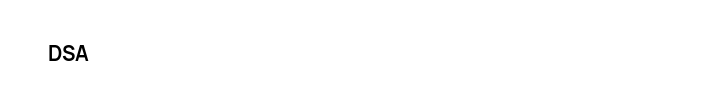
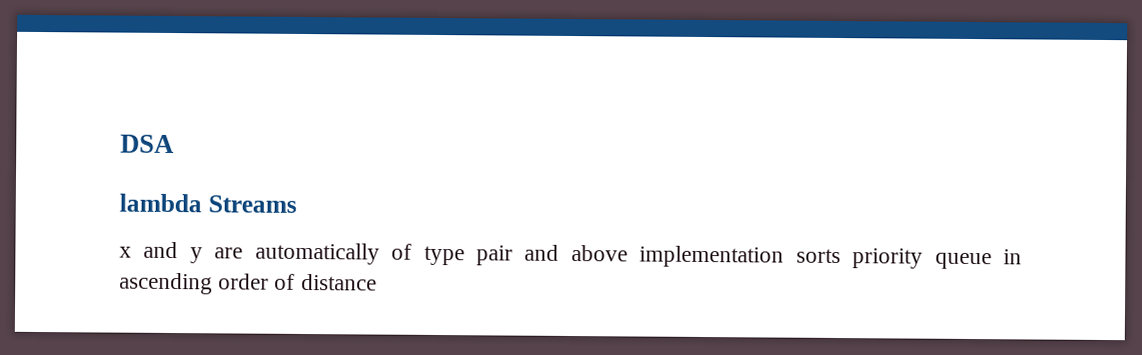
+ lambda Streams
+ x and y are automatically of type pair and above implementation sorts priority queue in ascending order of distance

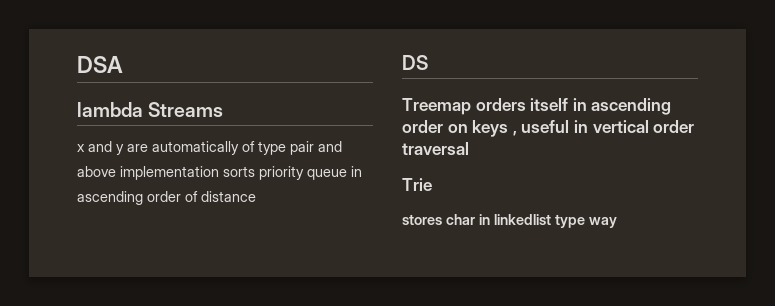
+ DS
+ Treemap orders itself in ascending order on keys , useful in vertical order traversal
+ Trie
+ stores char in linkedlist type way

